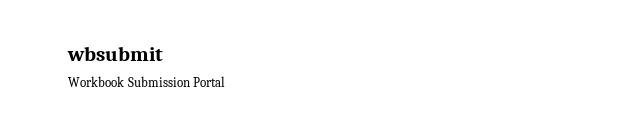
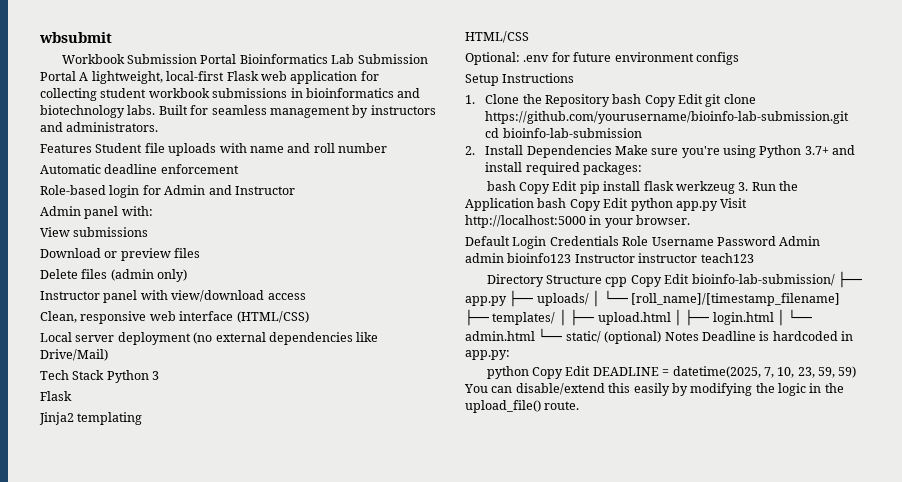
- Workbook Submission Portal
+ Workbook Submission Portal Bioinformatics Lab Submission Portal A lightweight, local-first Flask web application for collecting student workbook submissions in bioinformatics and biotechnology labs. Built for seamless management by instructors and administrators.
+ Features Student file uploads with name and roll number
+ Automatic deadline enforcement
+ Role-based login for Admin and Instructor
+ Admin panel with:
+ View submissions
+ Download or preview files
+ Delete files (admin only)
+ Instructor panel with view/download access
+ Clean, responsive web interface (HTML/CSS)
+ Local server deployment (no external dependencies like Drive/Mail)
+ Tech Stack Python 3
+ Flask
+ Jinja2 templating
+ HTML/CSS
+ Optional: .env for future environment configs
+ Setup Instructions
+ 1. Clone the Repository bash Copy Edit git clone https://github.com/yourusername/bioinfo-lab-submission.git cd bioinfo-lab-submission
+ 2. Install Dependencies Make sure you're using Python 3.7+ and install required packages:
+ bash Copy Edit pip install flask werkzeug 3. Run the Application bash Copy Edit python app.py Visit http://localhost:5000 in your browser.
+ Default Login Credentials Role Username Password Admin admin bioinfo123 Instructor instructor teach123
+ Directory Structure cpp Copy Edit bioinfo-lab-submission/ ├── app.py ├── uploads/ │ └── [roll_name]/[timestamp_filename] ├── templates/ │ ├── upload.html │ ├── login.html │ └── admin.html └── static/ (optional) Notes Deadline is hardcoded in app.py:
+ python Copy Edit DEADLINE = datetime(2025, 7, 10, 23, 59, 59) You can disable/extend this easily by modifying the logic in the upload_file() route.

